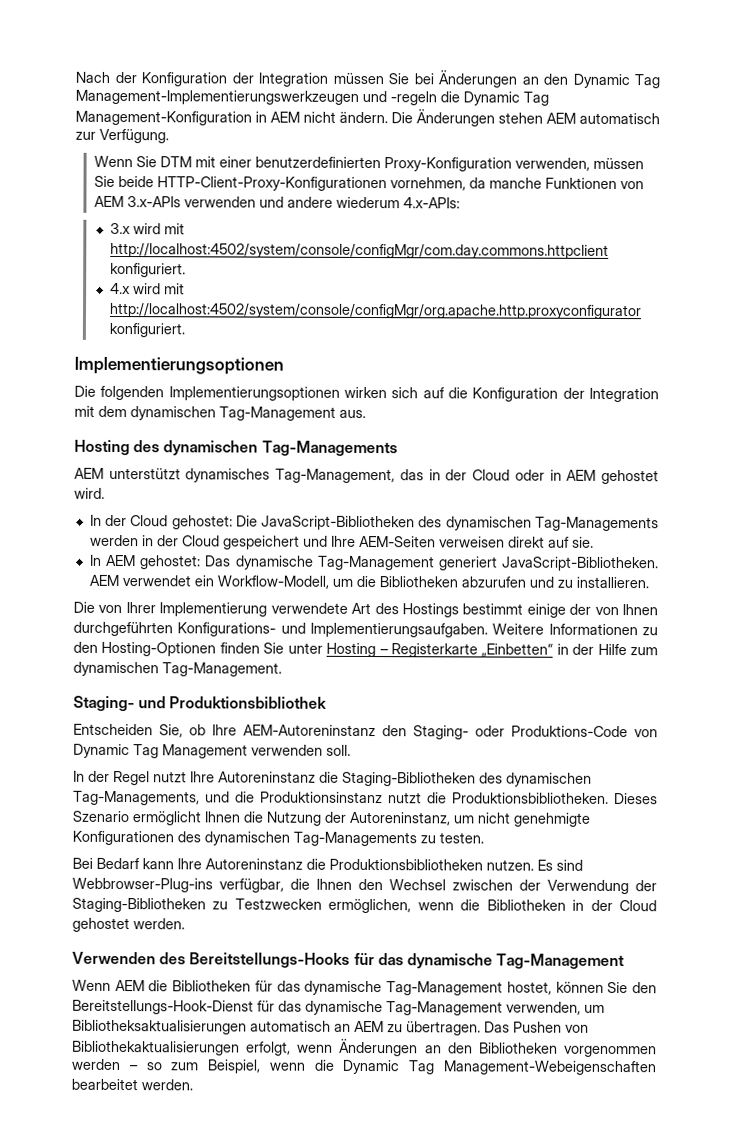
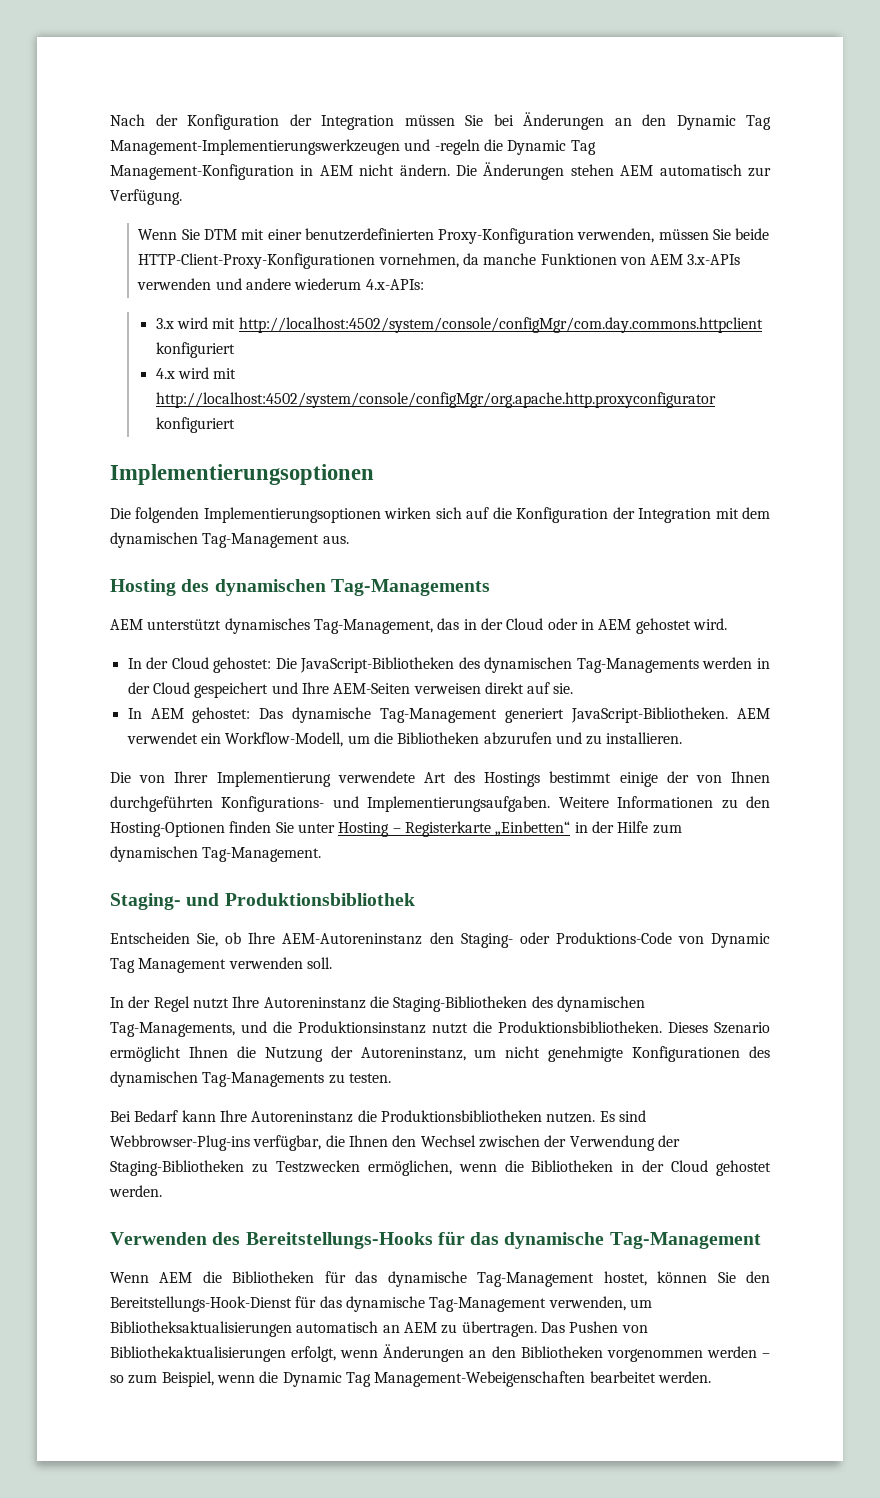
- 3.x wird mit http://localhost:4502/system/console/configMgr/com.day.commons.httpclient konfiguriert.
+ 3.x wird mit http://localhost:4502/system/console/configMgr/com.day.commons.httpclient konfiguriert
- 4.x wird mit http://localhost:4502/system/console/configMgr/org.apache.http.proxyconfigurator konfiguriert.
+ 4.x wird mit http://localhost:4502/system/console/configMgr/org.apache.http.proxyconfigurator konfiguriert

